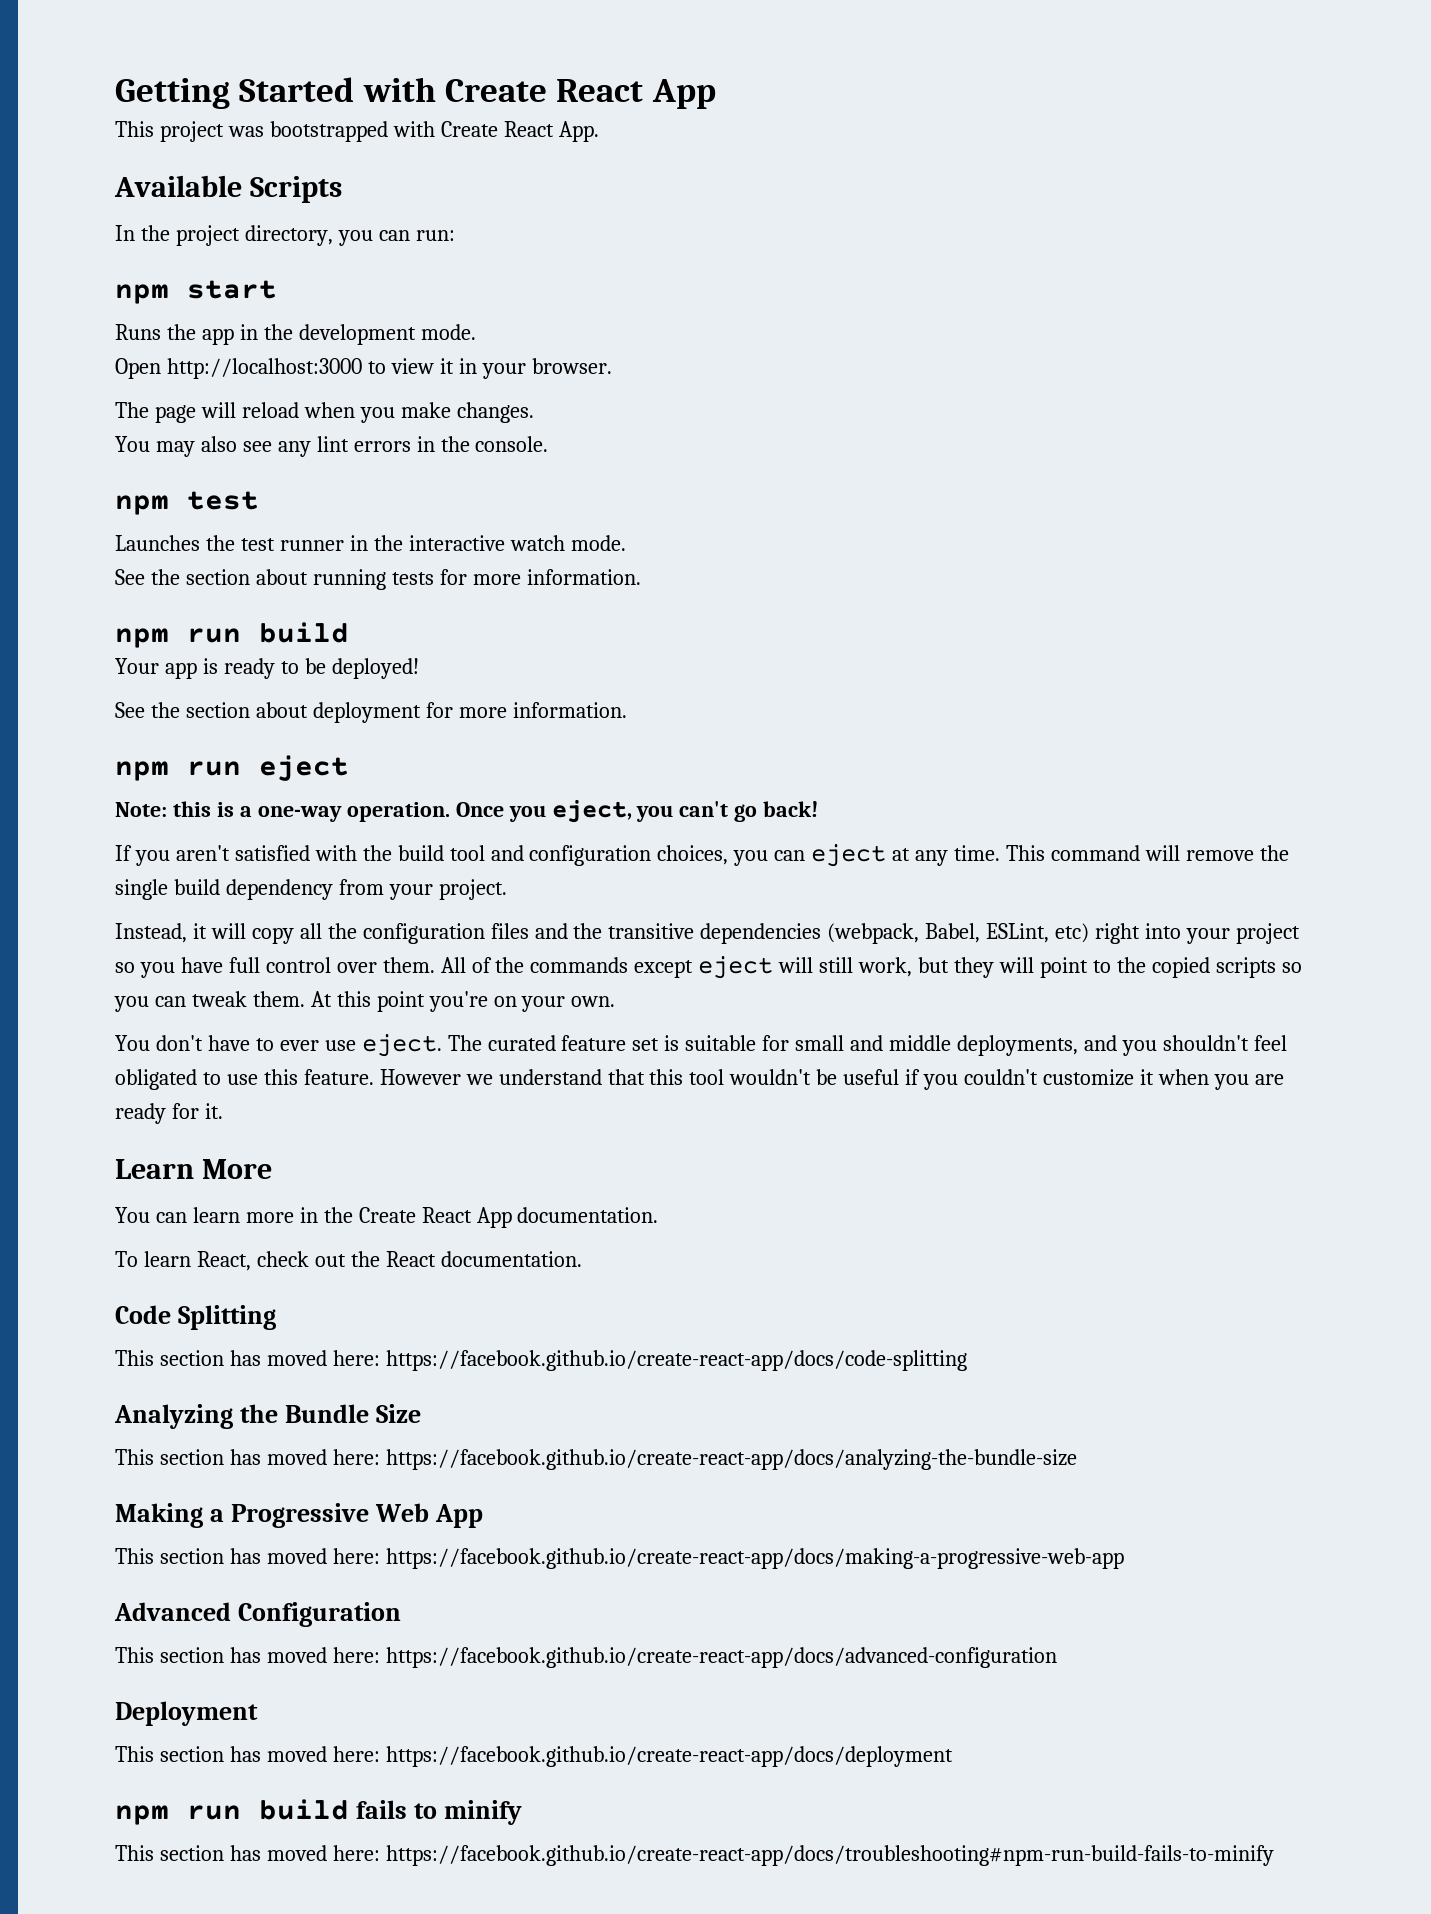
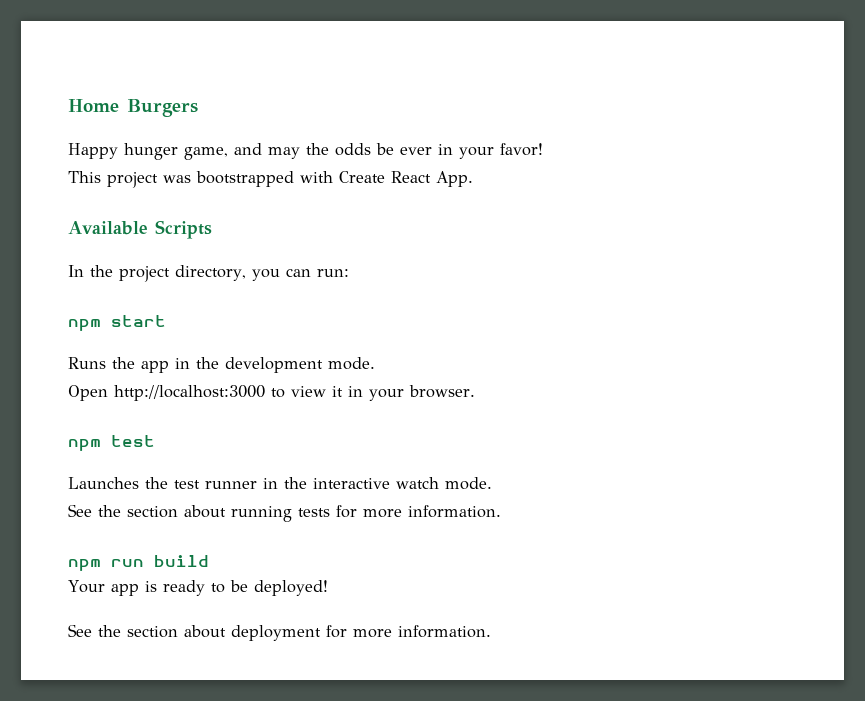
- Getting Started with Create React App
+ Home Burgers
+ Happy hunger game, and may the odds be ever in your favor!
- The page will reload when you make changes.
- You may also see any lint errors in the console.
- npm run eject
- Note: this is a one-way operation. Once you eject, you can't go back!
- If you aren't satisfied with the build tool and configuration choices, you can eject at any time. This command will remove the single build dependency from your project.
- Instead, it will copy all the configuration files and the transitive dependencies (webpack, Babel, ESLint, etc) right into your project so you have full control over them. All of the commands except eject will still work, but they will point to the copied scripts so you can tweak them. At this point you're on your own.
- You don't have to ever use eject. The curated feature set is suitable for small and middle deployments, and you shouldn't feel obligated to use this feature. However we understand that this tool wouldn't be useful if you couldn't customize it when you are ready for it.
- Learn More
- You can learn more in the Create React App documentation.
- To learn React, check out the React documentation.
- Code Splitting
- This section has moved here: https://facebook.github.io/create-react-app/docs/code-splitting
- Analyzing the Bundle Size
- This section has moved here: https://facebook.github.io/create-react-app/docs/analyzing-the-bundle-size
- Making a Progressive Web App
- This section has moved here: https://facebook.github.io/create-react-app/docs/making-a-progressive-web-app
- Advanced Configuration
- This section has moved here: https://facebook.github.io/create-react-app/docs/advanced-configuration
- Deployment
- This section has moved here: https://facebook.github.io/create-react-app/docs/deployment
- npm run build fails to minify
- This section has moved here: https://facebook.github.io/create-react-app/docs/troubleshooting#npm-run-build-fails-to-minify

